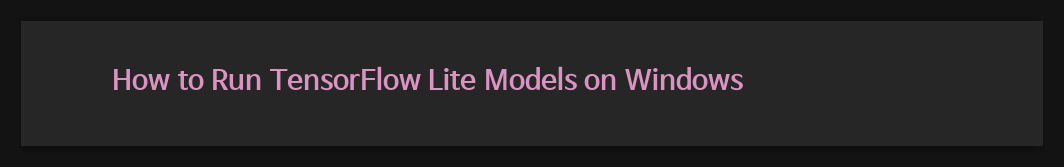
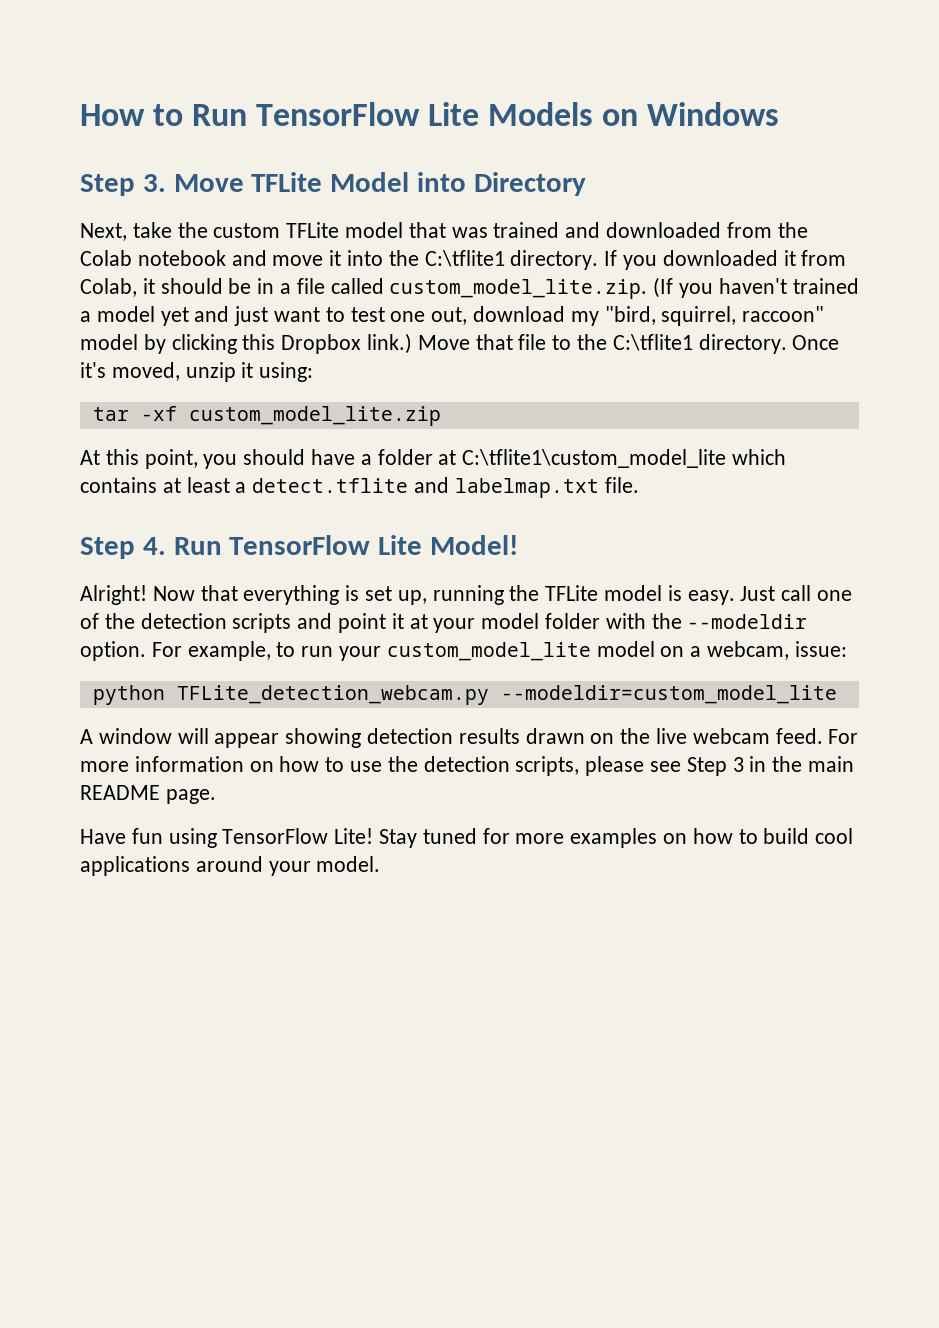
+ Step 3. Move TFLite Model into Directory
+ Next, take the custom TFLite model that was trained and downloaded from the Colab notebook and move it into the C:\tflite1 directory. If you downloaded it from Colab, it should be in a file called custom_model_lite.zip. (If you haven't trained a model yet and just want to test one out, download my "bird, squirrel, raccoon" model by clicking this Dropbox link.) Move that file to the C:\tflite1 directory. Once it's moved, unzip it using:
+ tar -xf custom_model_lite.zip
+ At this point, you should have a folder at C:\tflite1\custom_model_lite which contains at least a detect.tflite and labelmap.txt file.
+ Step 4. Run TensorFlow Lite Model!
+ Alright! Now that everything is set up, running the TFLite model is easy. Just call one of the detection scripts and point it at your model folder with the --modeldir option. For example, to run your custom_model_lite model on a webcam, issue:
+ python TFLite_detection_webcam.py --modeldir=custom_model_lite
+ A window will appear showing detection results drawn on the live webcam feed. For more information on how to use the detection scripts, please see Step 3 in the main README page.
+ Have fun using TensorFlow Lite! Stay tuned for more examples on how to build cool applications around your model.

